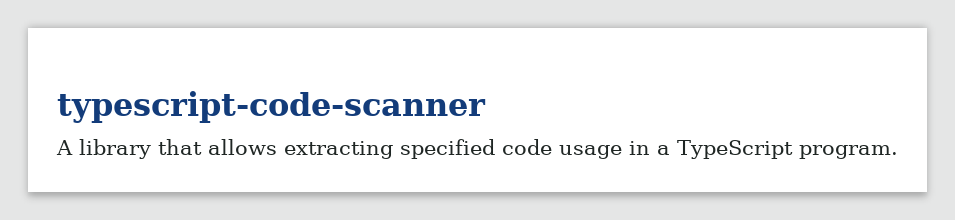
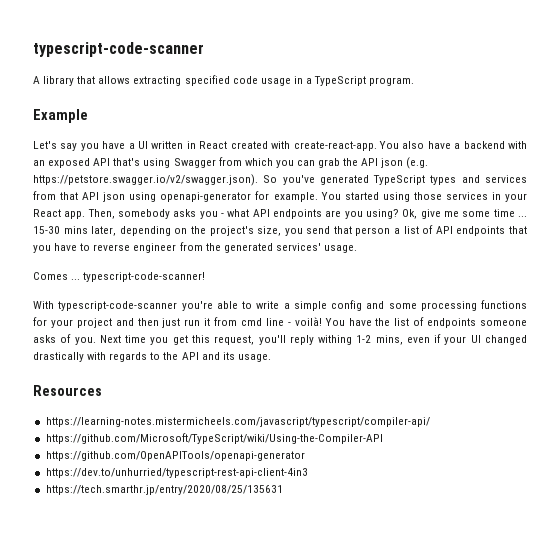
+ Example
+ Let's say you have a UI written in React created with create-react-app. You also have a backend with an exposed API that's using Swagger from which you can grab the API json (e.g. https://petstore.swagger.io/v2/swagger.json). So you've generated TypeScript types and services from that API json using openapi-generator for example. You started using those services in your React app. Then, somebody asks you - what API endpoints are you using? Ok, give me some time ... 15-30 mins later, depending on the project's size, you send that person a list of API endpoints that you have to reverse engineer from the generated services' usage.
+ Comes ... typescript-code-scanner!
+ With typescript-code-scanner you're able to write a simple config and some processing functions for your project and then just run it from cmd line - voilà! You have the list of endpoints someone asks of you. Next time you get this request, you'll reply withing 1-2 mins, even if your UI changed drastically with regards to the API and its usage.
+ Resources
+ https://learning-notes.mistermicheels.com/javascript/typescript/compiler-api/
+ https://github.com/Microsoft/TypeScript/wiki/Using-the-Compiler-API
+ https://github.com/OpenAPITools/openapi-generator
+ https://dev.to/unhurried/typescript-rest-api-client-4in3
+ https://tech.smarthr.jp/entry/2020/08/25/135631

